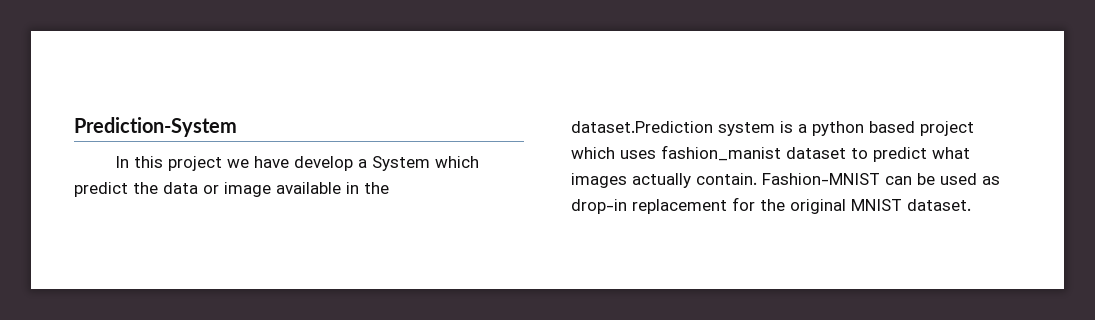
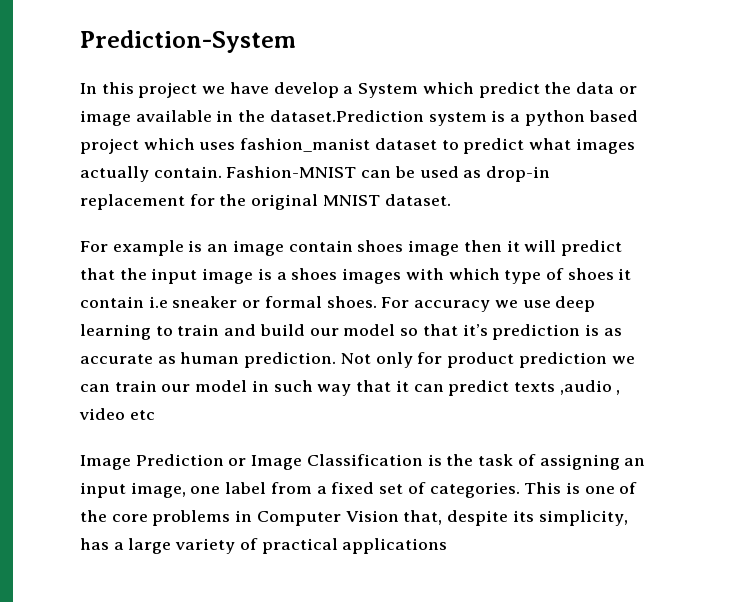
+ For example is an image contain shoes image then it will predict that the input image is a shoes images with which type of shoes it contain i.e sneaker or formal shoes. For accuracy we use deep learning to train and build our model so that it’s prediction is as accurate as human prediction. Not only for product prediction we can train our model in such way that it can predict texts ,audio , video etc
+ Image Prediction or Image Classification is the task of assigning an input image, one label from a fixed set of categories. This is one of the core problems in Computer Vision that, despite its simplicity, has a large variety of practical applications

